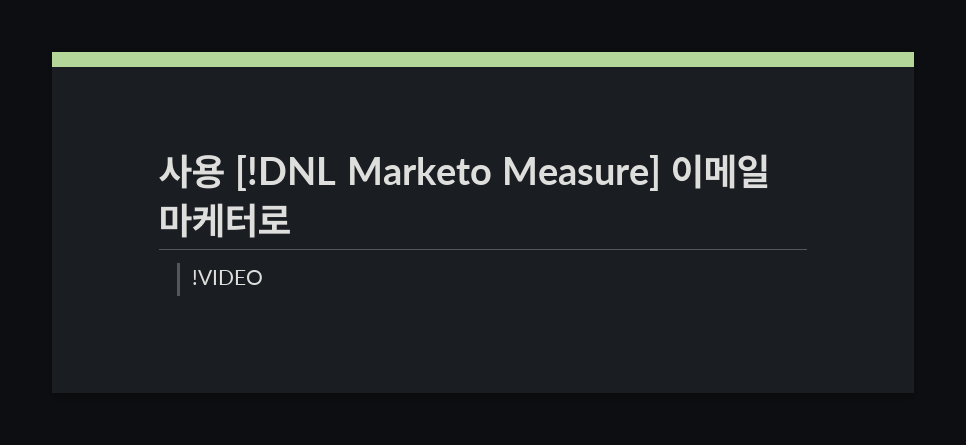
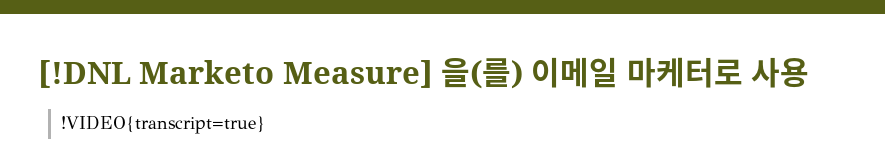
- 사용 [!DNL Marketo Measure] 이메일 마케터로
- !VIDEO
+ [!DNL Marketo Measure] 을(를) 이메일 마케터로 사용
+ !VIDEO{transcript=true}

